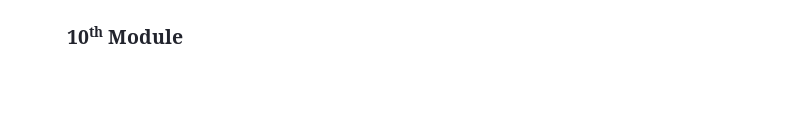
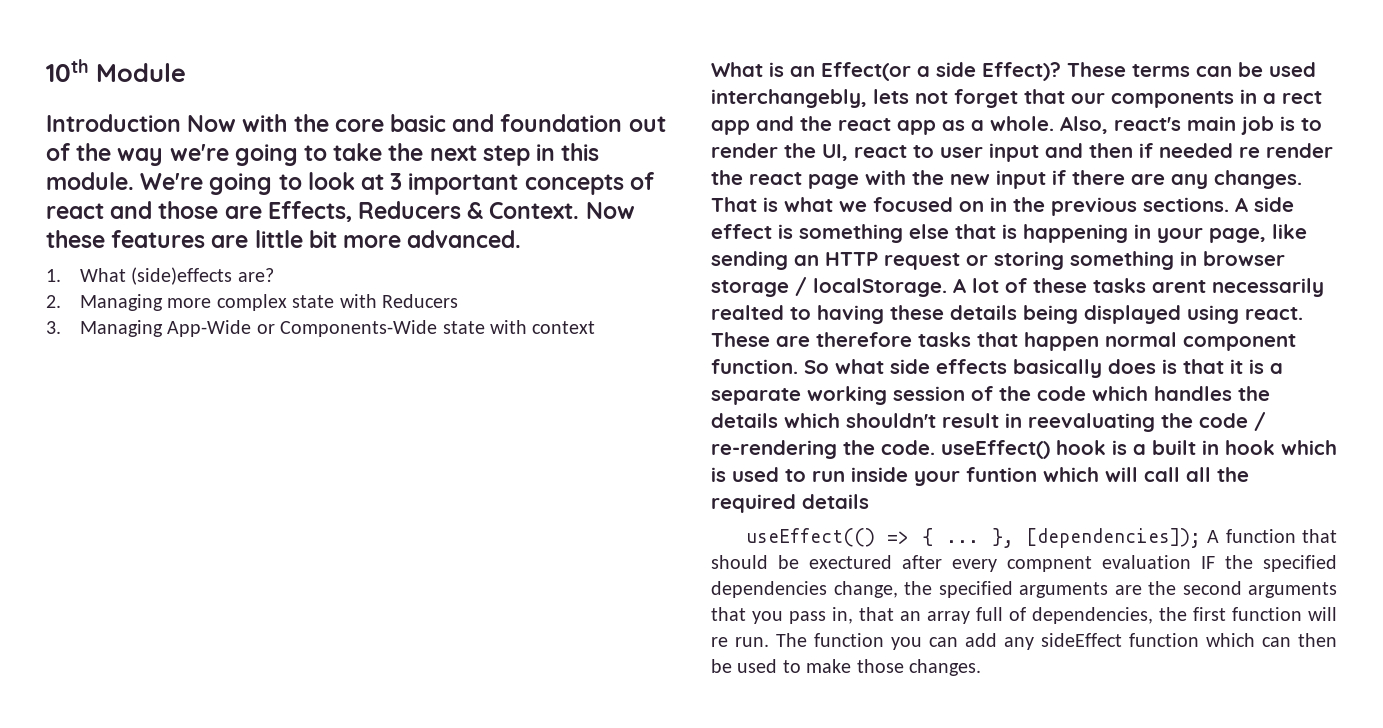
+ Introduction Now with the core basic and foundation out of the way we're going to take the next step in this module. We're going to look at 3 important concepts of react and those are Effects, Reducers & Context. Now these features are little bit more advanced.
+ 1. What (side)effects are?
+ 2. Managing more complex state with Reducers
+ 3. Managing App-Wide or Components-Wide state with context
+ What is an Effect(or a side Effect)? These terms can be used interchangebly, lets not forget that our components in a rect app and the react app as a whole. Also, react's main job is to render the UI, react to user input and then if needed re render the react page with the new input if there are any changes. That is what we focused on in the previous sections. A side effect is something else that is happening in your page, like sending an HTTP request or storing something in browser storage / localStorage. A lot of these tasks arent necessarily realted to having these details being displayed using react. These are therefore tasks that happen normal component function. So what side effects basically does is that it is a separate working session of the code which handles the details which shouldn't result in reevaluating the code / re-rendering the code. useEffect() hook is a built in hook which is used to run inside your funtion which will call all the required details
+ useEffect(() => { ... }, [dependencies]); A function that should be exectured after every compnent evaluation IF the specified dependencies change, the specified arguments are the second arguments that you pass in, that an array full of dependencies, the first function will re run. The function you can add any sideEffect function which can then be used to make those changes.

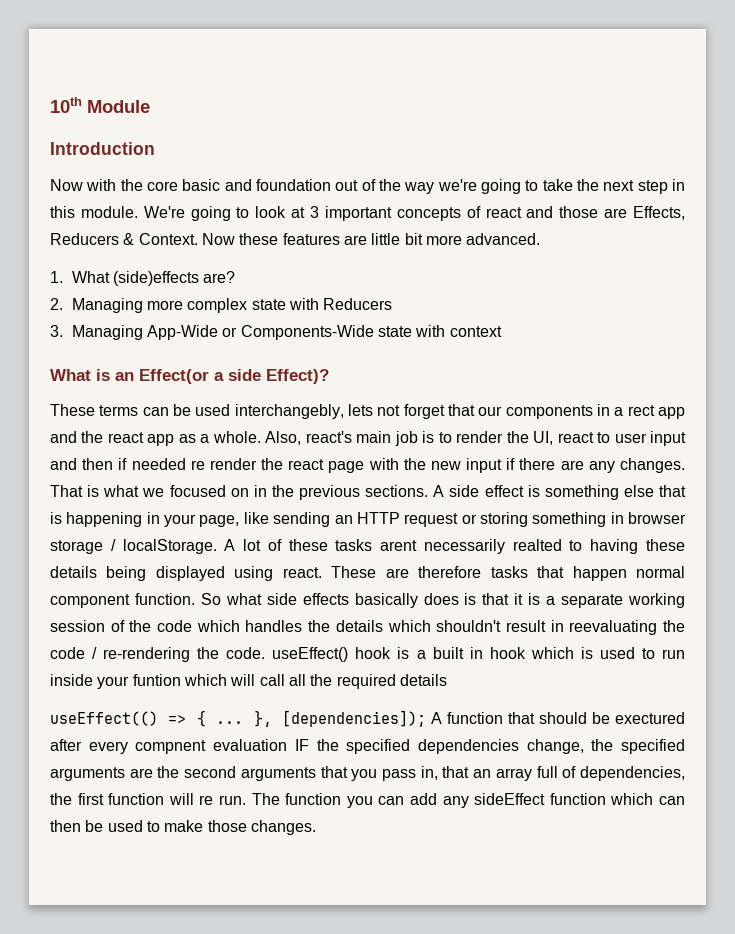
- Introduction Now with the core basic and foundation out of the way we're going to take the next step in this module.
+ Introduction
+ Now with the core basic and foundation out of the way we're going to take the next step in this module.
- What is an Effect(or a side Effect)? These terms can be used interchangebly, lets not forget that our components in a rect app and the react app as a whole.
+ What is an Effect(or a side Effect)?
+ These terms can be used interchangebly, lets not forget that our components in a rect app and the react app as a whole.

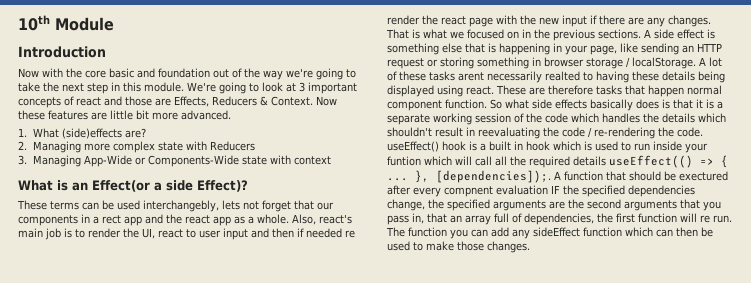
- So what side effects basically does is that it is a separate working session of the code which handles the details which shouldn't result in reevaluating the code / re-rendering the code. useEffect() hook is a built in hook which is used to run inside your funtion which will call all the required details
- useEffect(() => { ...
+ So what side effects basically does is that it is a separate working session of the code which handles the details which shouldn't result in reevaluating the code / re-rendering the code. useEffect() hook is a built in hook which is used to run inside your funtion which will call all the required details useEffect(() => { ...
- }, [dependencies]); A function that should be exectured after every compnent evaluation IF the specified dependencies change, the specified arguments are the second arguments that you pass in, that an array full of dependencies, the first function will re run.
+ }, [dependencies]);. A function that should be exectured after every compnent evaluation IF the specified dependencies change, the specified arguments are the second arguments that you pass in, that an array full of dependencies, the first function will re run.

